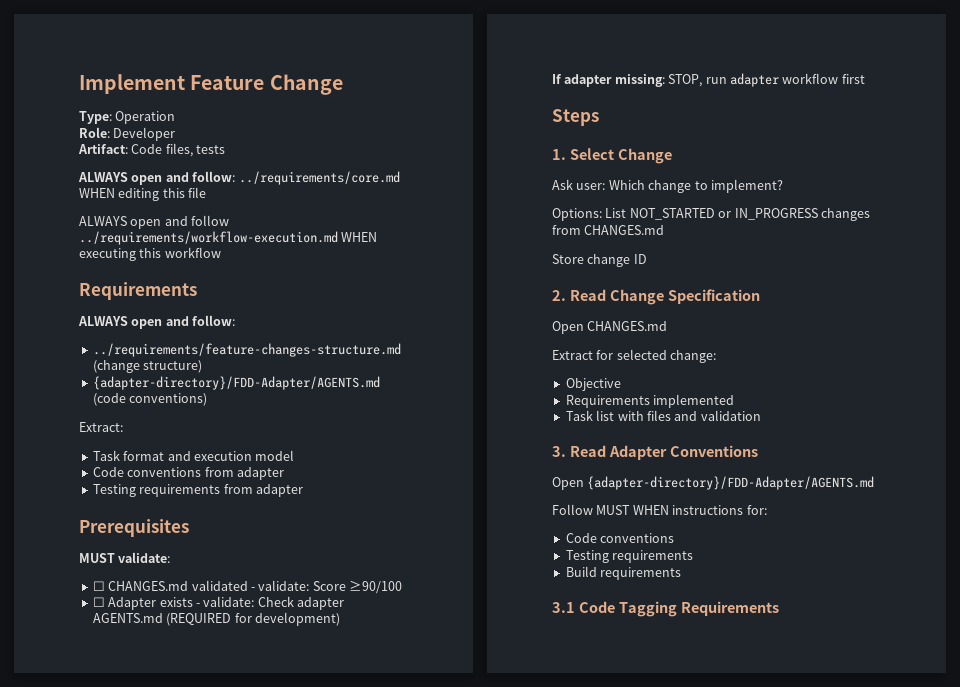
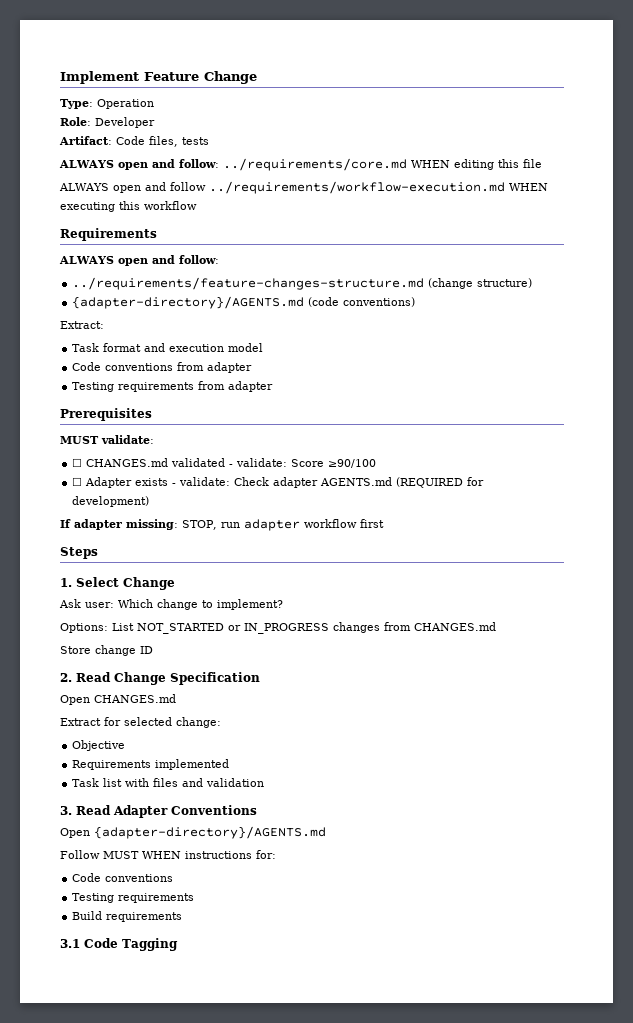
- {adapter-directory}/FDD-Adapter/AGENTS.md (code conventions)
+ {adapter-directory}/AGENTS.md (code conventions)
- Open {adapter-directory}/FDD-Adapter/AGENTS.md
+ Open {adapter-directory}/AGENTS.md
- 3.1 Code Tagging Requirements
+ 3.1 Code Tagging

